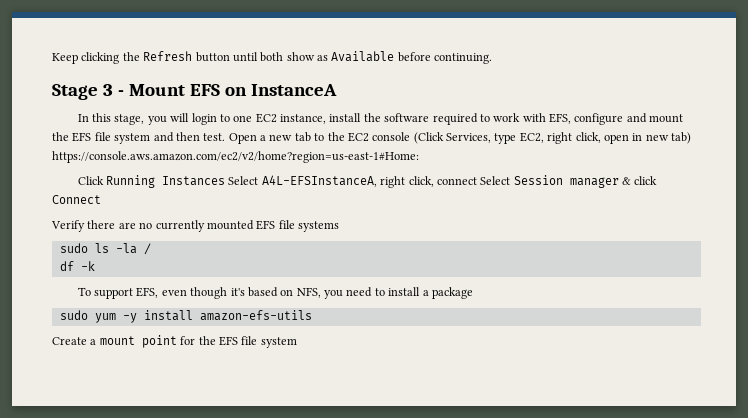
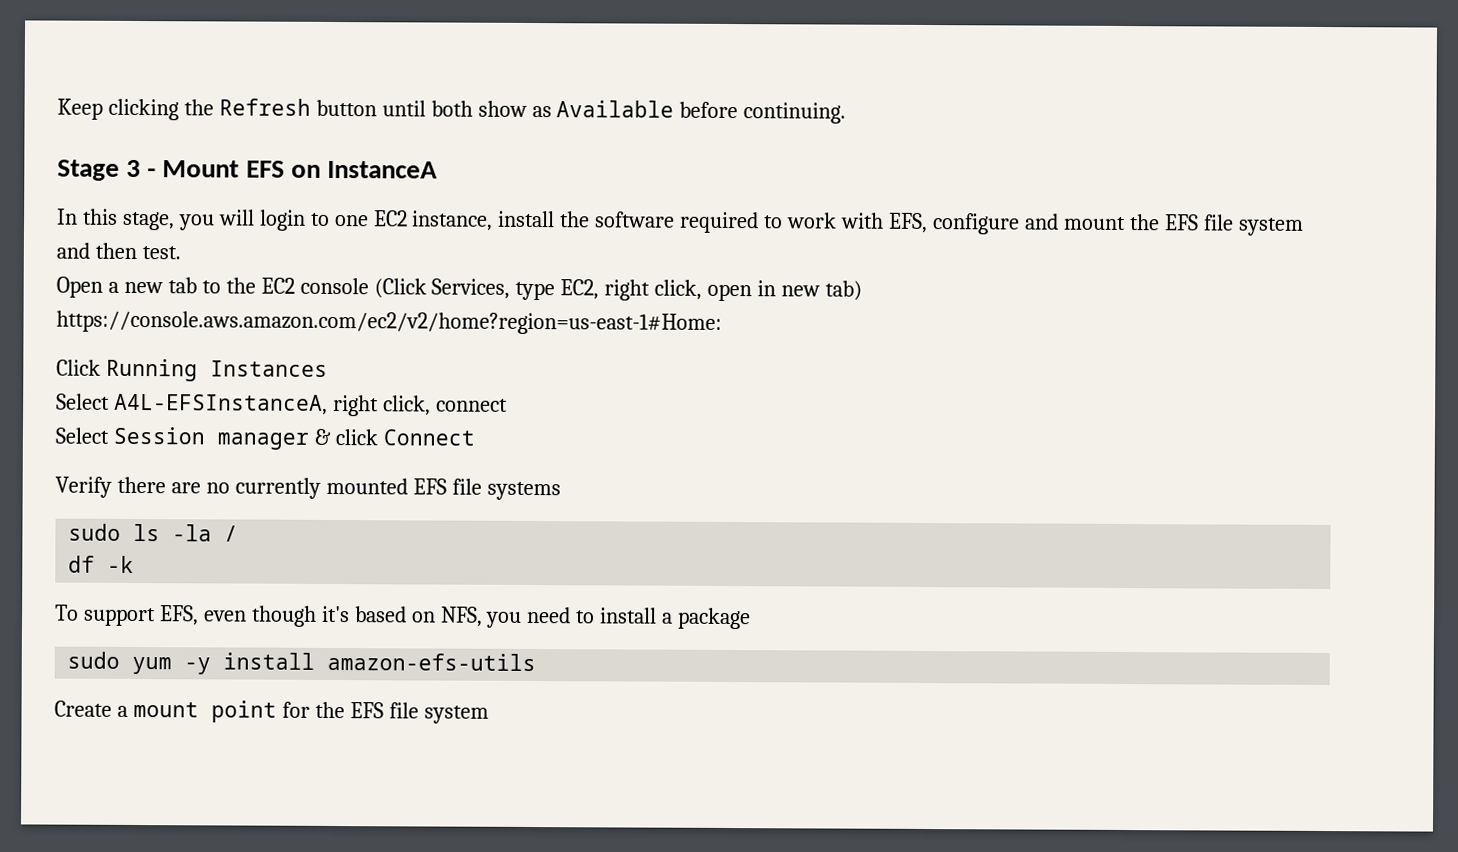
- In this stage, you will login to one EC2 instance, install the software required to work with EFS, configure and mount the EFS file system and then test. Open a new tab to the EC2 console (Click Services, type EC2, right click, open in new tab) https://console.aws.amazon.com/ec2/v2/home?region=us-east-1#Home:
+ In this stage, you will login to one EC2 instance, install the software required to work with EFS, configure and mount the EFS file system and then test.
+ Open a new tab to the EC2 console (Click Services, type EC2, right click, open in new tab) https://console.aws.amazon.com/ec2/v2/home?region=us-east-1#Home:
- Click Running Instances Select A4L-EFSInstanceA, right click, connect Select Session manager & click Connect
+ Click Running Instances
+ Select A4L-EFSInstanceA, right click, connect
+ Select Session manager & click Connect

